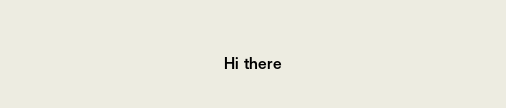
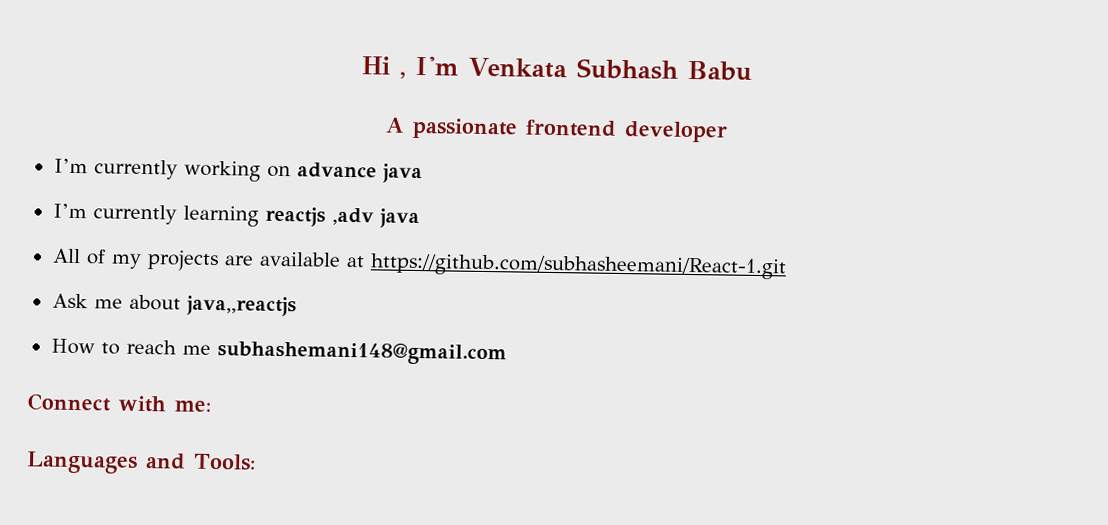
- Hi there
+ Hi , I'm Venkata Subhash Babu
+ A passionate frontend developer
+ I’m currently working on advance java
+ I’m currently learning reactjs ,adv java
+ All of my projects are available at https://github.com/subhasheemani/React-1.git
+ Ask me about java,,reactjs
+ How to reach me subhashemani148@gmail.com
+ Connect with me:
+ Languages and Tools:

